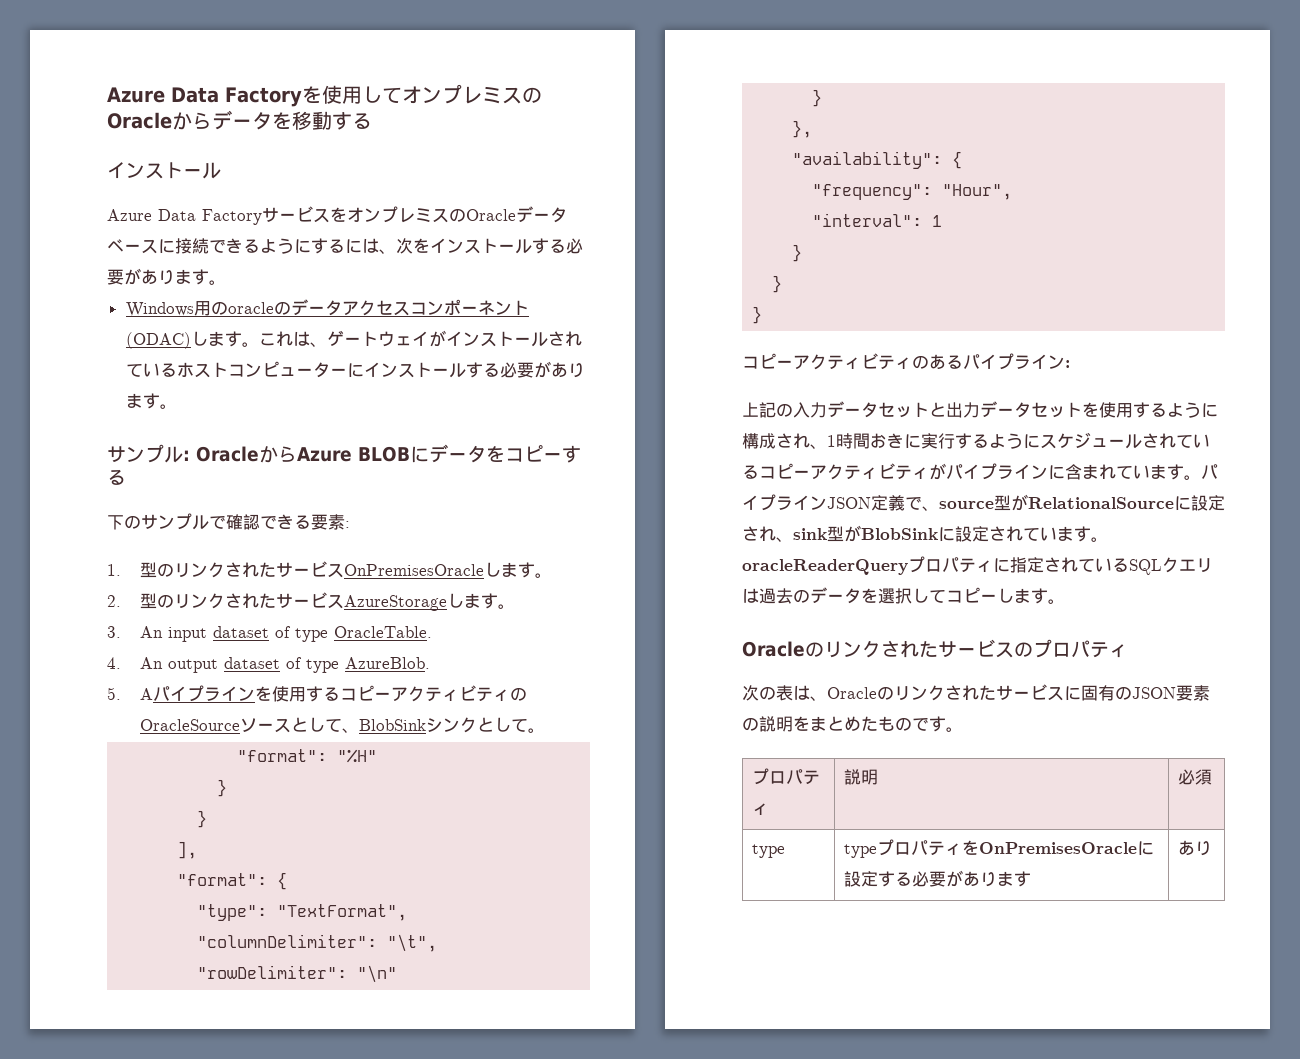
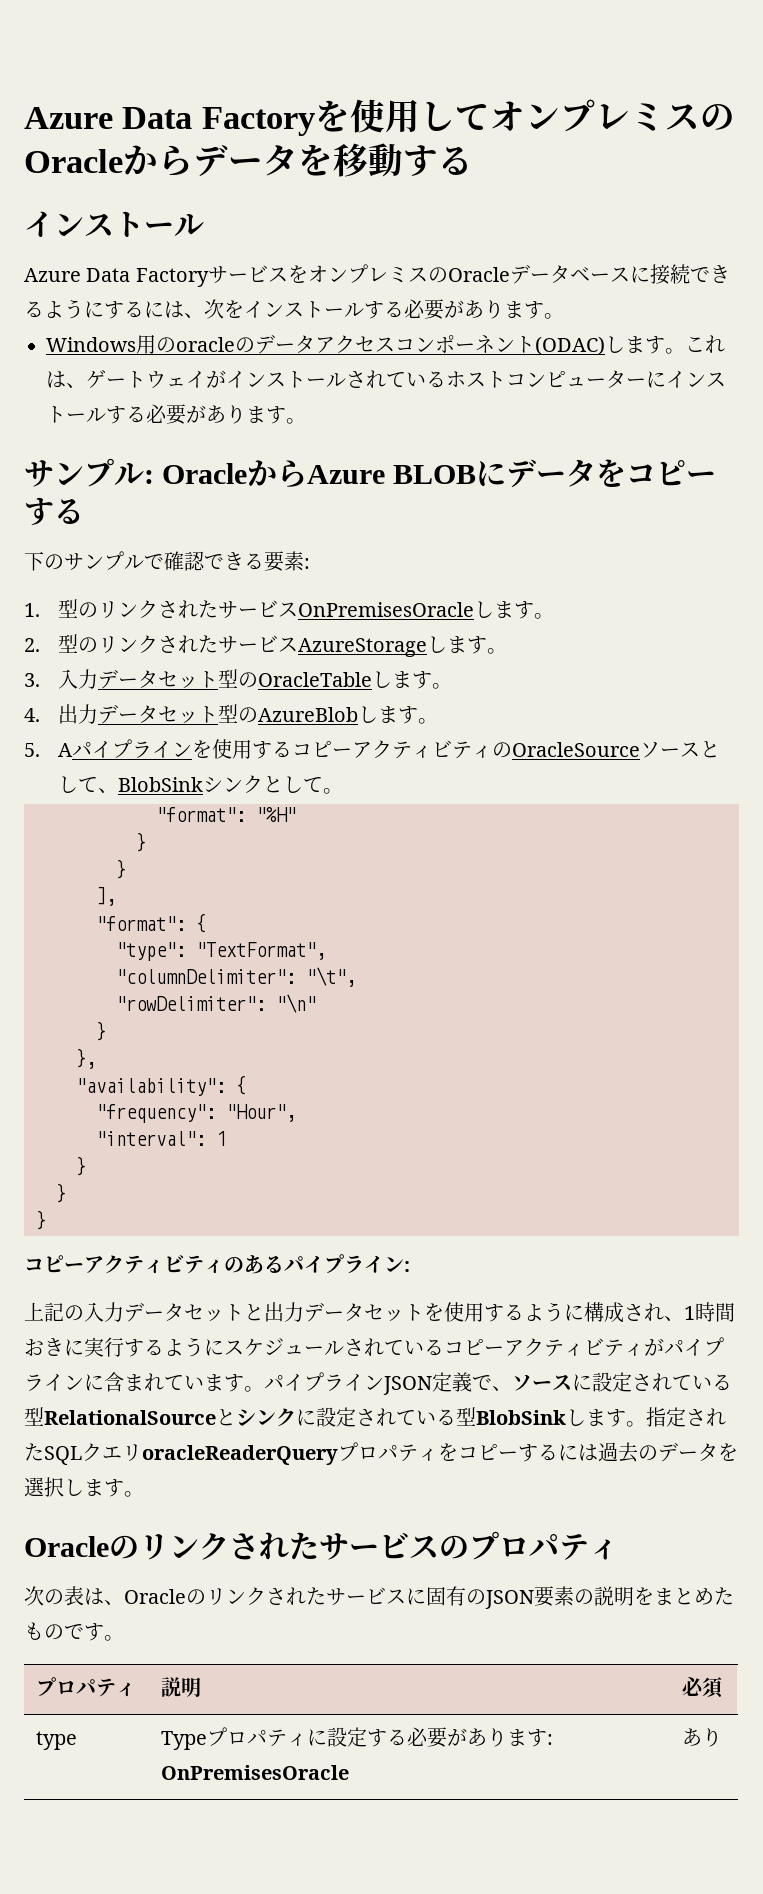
- 3. An input dataset of type OracleTable.
- 4. An output dataset of type AzureBlob.
+ 3.入力データセット型のOracleTableします。
+ 4.出力データセット型のAzureBlobします。
- パイプラインJSON定義で、source型がRelationalSourceに設定され、sink型がBlobSinkに設定されています。oracleReaderQueryプロパティに指定されているSQLクエリは過去のデータを選択してコピーします。
+ パイプラインJSON定義で、ソースに設定されている型RelationalSourceとシンクに設定されている型BlobSinkします。指定されたSQLクエリoracleReaderQueryプロパティをコピーするには過去のデータを選択します。
- type | typeプロパティをOnPremisesOracleに設定する必要があります | あり
+ type | Typeプロパティに設定する必要があります: OnPremisesOracle | あり

